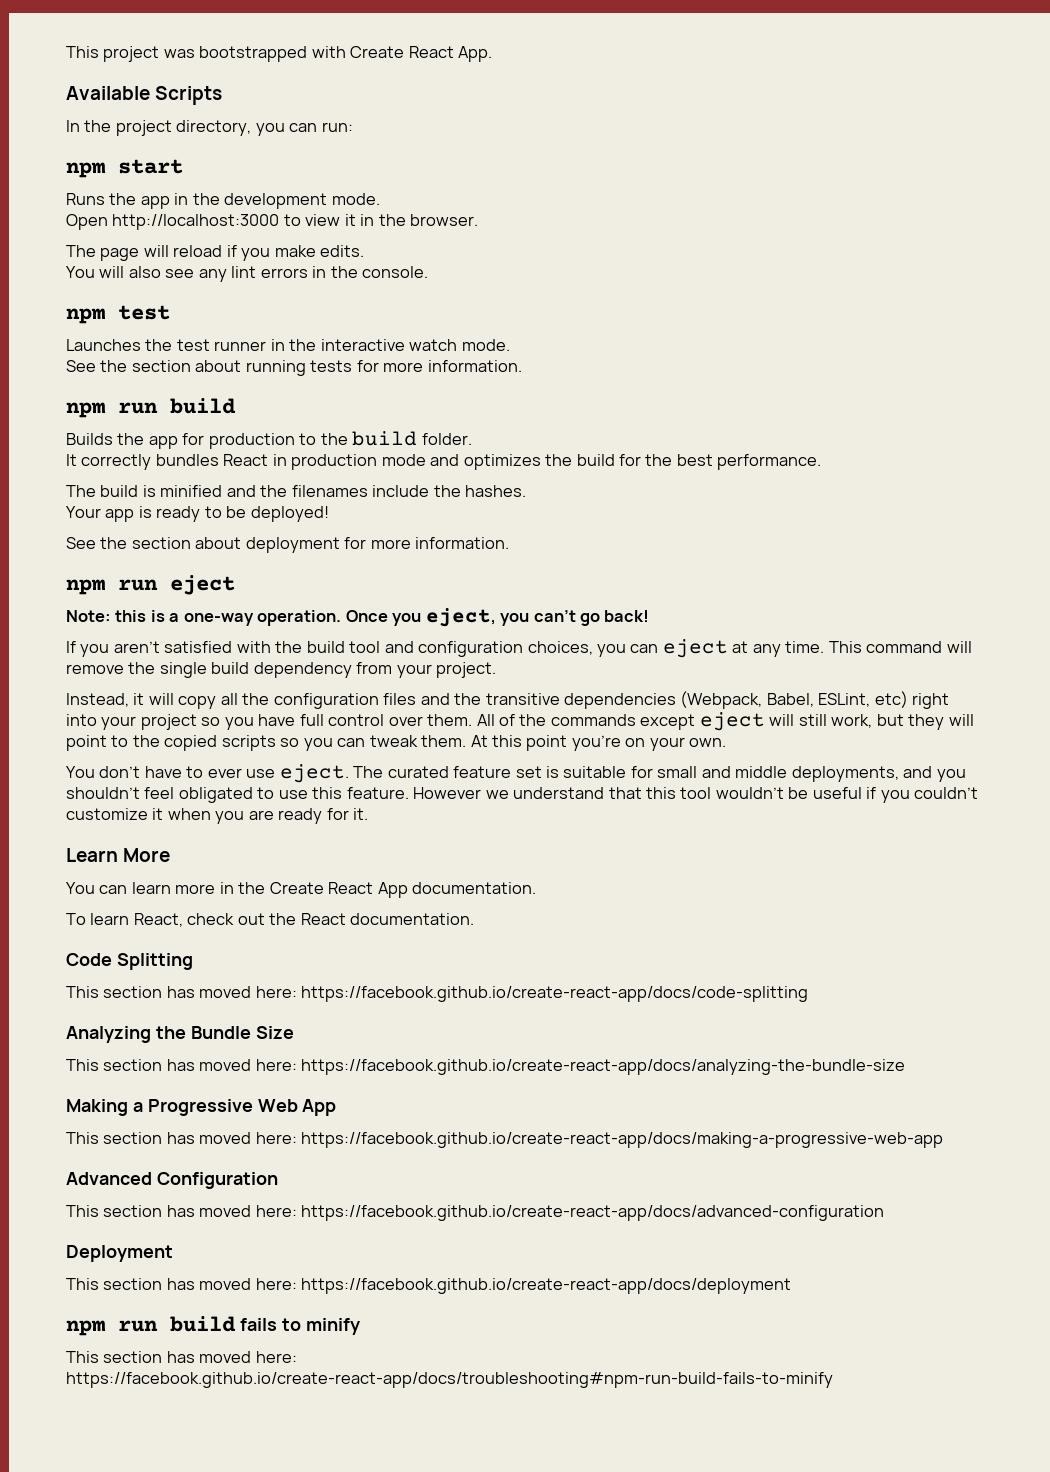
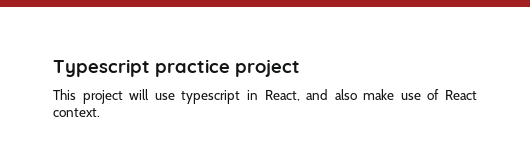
- This project was bootstrapped with Create React App.
- Available Scripts
- In the project directory, you can run:
- npm start
- Runs the app in the development mode.
- Open http://localhost:3000 to view it in the browser.
- The page will reload if you make edits.
- You will also see any lint errors in the console.
- npm test
- Launches the test runner in the interactive watch mode.
- See the section about running tests for more information.
- npm run build
- Builds the app for production to the build folder.
- It correctly bundles React in production mode and optimizes the build for the best performance.
- The build is minified and the filenames include the hashes.
- Your app is ready to be deployed!
- See the section about deployment for more information.
- npm run eject
- Note: this is a one-way operation. Once you eject, you can’t go back!
- If you aren’t satisfied with the build tool and configuration choices, you can eject at any time. This command will remove the single build dependency from your project.
- Instead, it will copy all the configuration files and the transitive dependencies (Webpack, Babel, ESLint, etc) right into your project so you have full control over them. All of the commands except eject will still work, but they will point to the copied scripts so you can tweak them. At this point you’re on your own.
- You don’t have to ever use eject. The curated feature set is suitable for small and middle deployments, and you shouldn’t feel obligated to use this feature. However we understand that this tool wouldn’t be useful if you couldn’t customize it when you are ready for it.
- Learn More
- You can learn more in the Create React App documentation.
- To learn React, check out the React documentation.
- Code Splitting
- This section has moved here: https://facebook.github.io/create-react-app/docs/code-splitting
- Analyzing the Bundle Size
- This section has moved here: https://facebook.github.io/create-react-app/docs/analyzing-the-bundle-size
- Making a Progressive Web App
- This section has moved here: https://facebook.github.io/create-react-app/docs/making-a-progressive-web-app
- Advanced Configuration
- This section has moved here: https://facebook.github.io/create-react-app/docs/advanced-configuration
- Deployment
- This section has moved here: https://facebook.github.io/create-react-app/docs/deployment
- npm run build fails to minify
- This section has moved here: https://facebook.github.io/create-react-app/docs/troubleshooting#npm-run-build-fails-to-minify
+ Typescript practice project
+ This project will use typescript in React, and also make use of React context.

